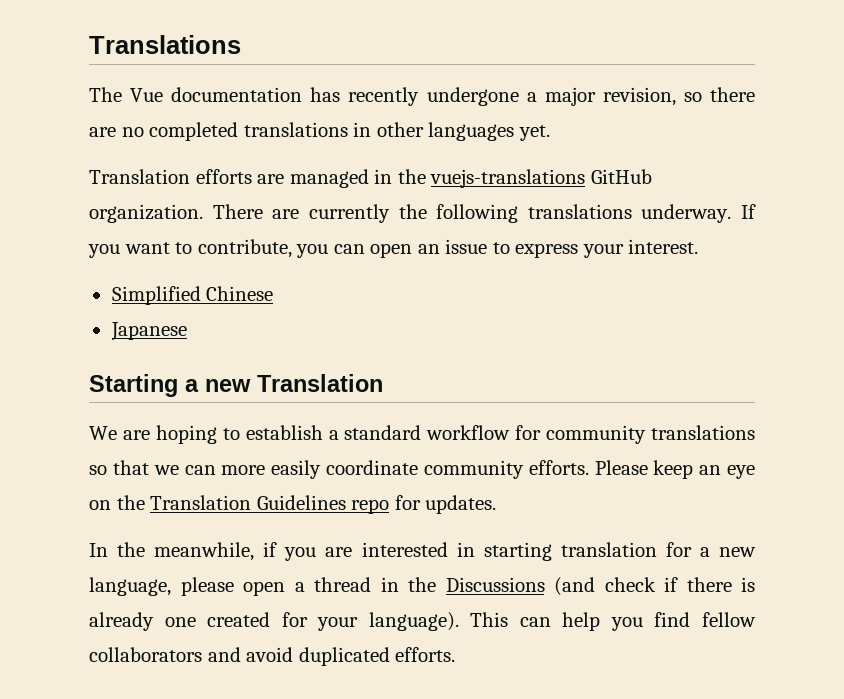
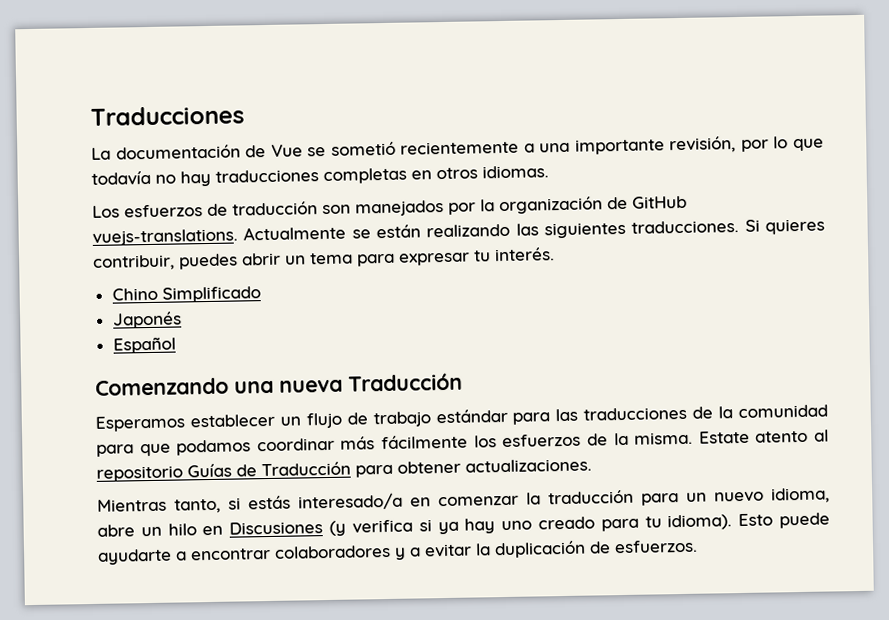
- Translations
- The Vue documentation has recently undergone a major revision, so there are no completed translations in other languages yet.
- Translation efforts are managed in the vuejs-translations GitHub organization. There are currently the following translations underway. If you want to contribute, you can open an issue to express your interest.
- Simplified Chinese
- Japanese
- Starting a new Translation
- We are hoping to establish a standard workflow for community translations so that we can more easily coordinate community efforts. Please keep an eye on the Translation Guidelines repo for updates.
- In the meanwhile, if you are interested in starting translation for a new language, please open a thread in the Discussions (and check if there is already one created for your language). This can help you find fellow collaborators and avoid duplicated efforts.
+ Traducciones
+ La documentación de Vue se sometió recientemente a una importante revisión, por lo que todavía no hay traducciones completas en otros idiomas.
+ Los esfuerzos de traducción son manejados por la organización de GitHub vuejs-translations. Actualmente se están realizando las siguientes traducciones. Si quieres contribuir, puedes abrir un tema para expresar tu interés.
+ Chino Simplificado
+ Japonés
+ Español
+ Comenzando una nueva Traducción
+ Esperamos establecer un flujo de trabajo estándar para las traducciones de la comunidad para que podamos coordinar más fácilmente los esfuerzos de la misma. Estate atento al repositorio Guías de Traducción para obtener actualizaciones.
+ Mientras tanto, si estás interesado/a en comenzar la traducción para un nuevo idioma, abre un hilo en Discusiones (y verifica si ya hay uno creado para tu idioma). Esto puede ayudarte a encontrar colaboradores y a evitar la duplicación de esfuerzos.

